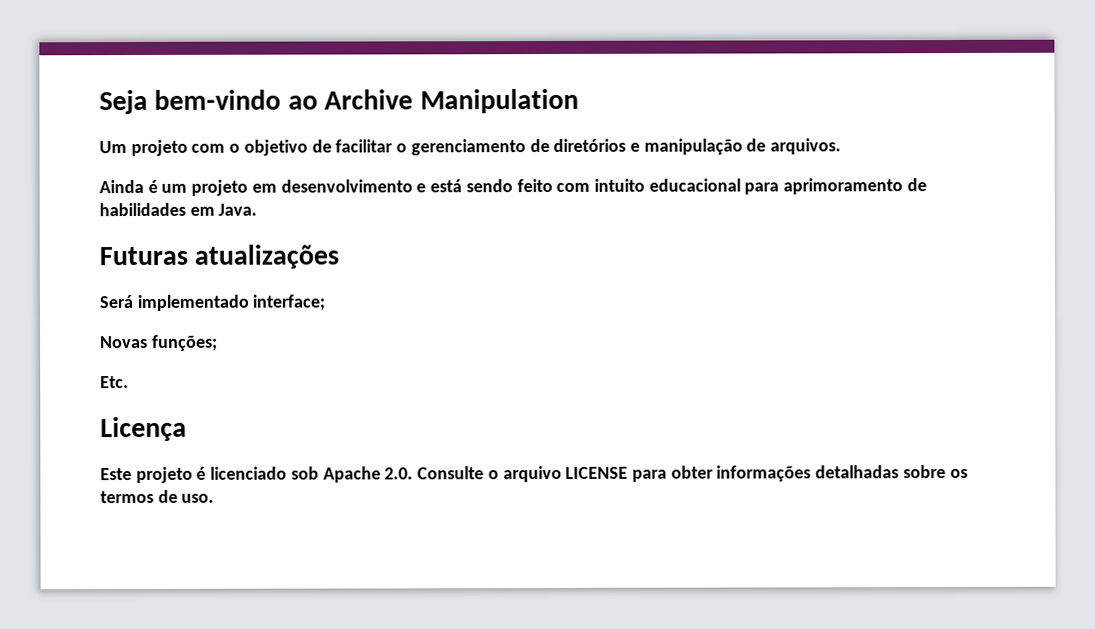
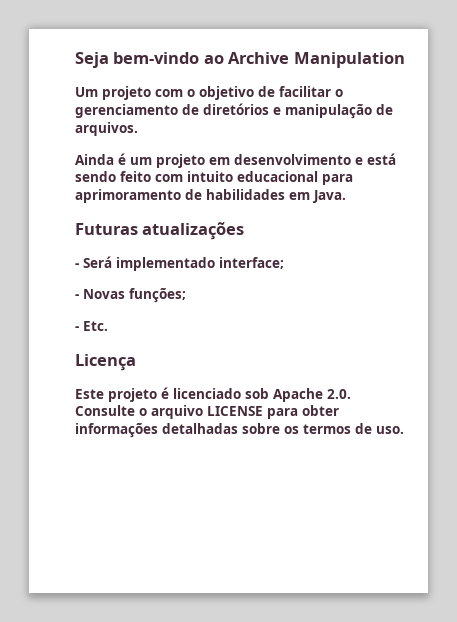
- Será implementado interface;
+ - Será implementado interface;
- Novas funções;
+ - Novas funções;
- Etc.
+ - Etc.

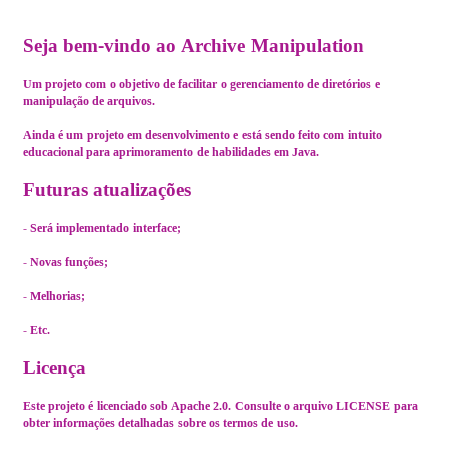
+ - Melhorias;

